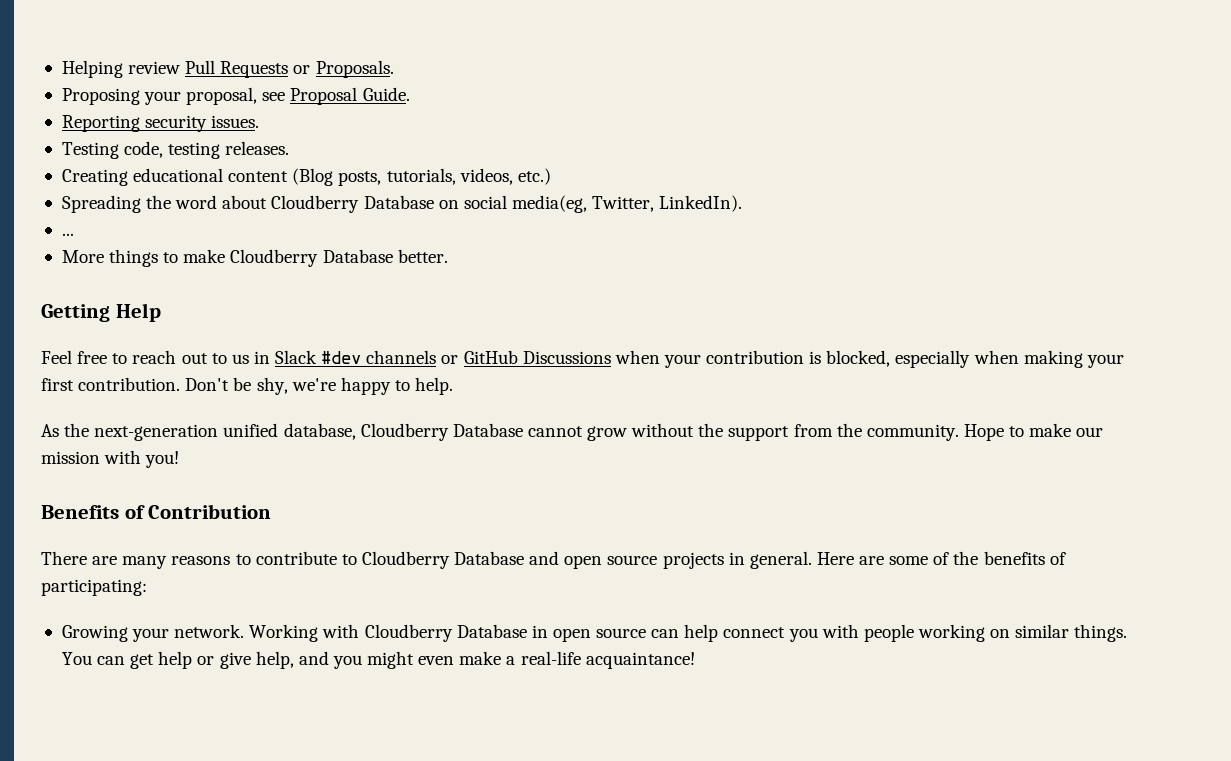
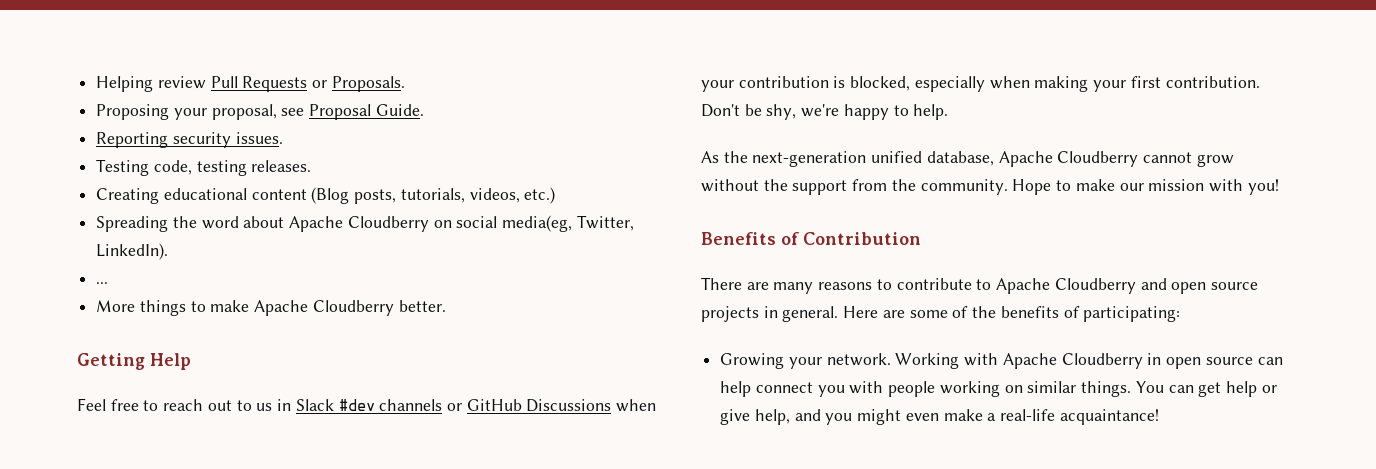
- Spreading the word about Cloudberry Database on social media(eg, Twitter, LinkedIn).
+ Spreading the word about Apache Cloudberry on social media(eg, Twitter, LinkedIn).
- More things to make Cloudberry Database better.
+ More things to make Apache Cloudberry better.
- As the next-generation unified database, Cloudberry Database cannot grow without the support from the community.
+ As the next-generation unified database, Apache Cloudberry cannot grow without the support from the community.
- There are many reasons to contribute to Cloudberry Database and open source projects in general.
+ There are many reasons to contribute to Apache Cloudberry and open source projects in general.
- Working with Cloudberry Database in open source can help connect you with people working on similar things.
+ Working with Apache Cloudberry in open source can help connect you with people working on similar things.

